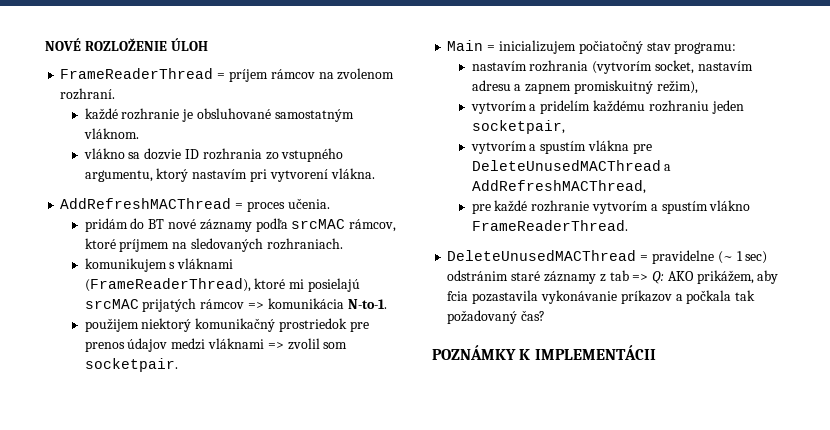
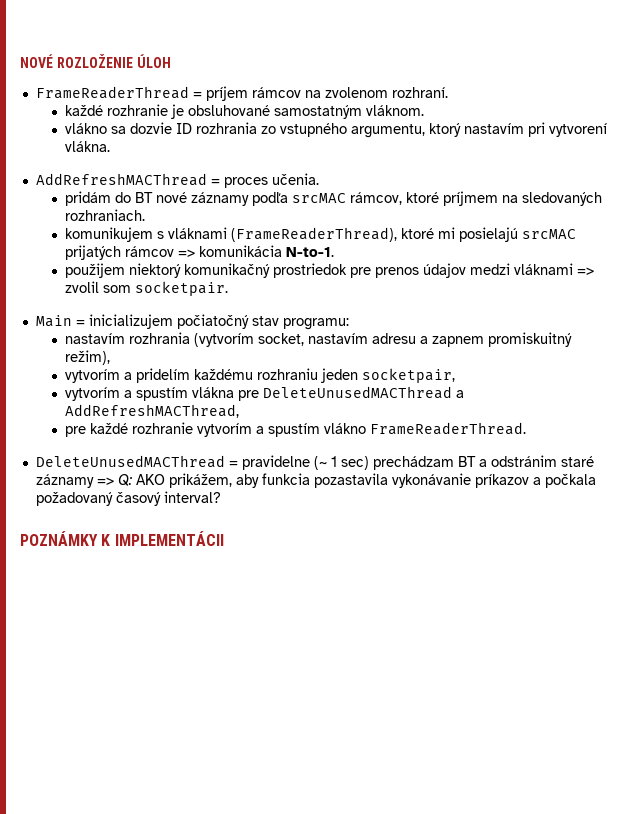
- DeleteUnusedMACThread = pravidelne (~ 1 sec) odstránim staré záznamy z tab => Q: AKO prikážem, aby fcia pozastavila vykonávanie príkazov a počkala tak požadovaný čas?
+ DeleteUnusedMACThread = pravidelne (~ 1 sec) prechádzam BT a odstránim staré záznamy => Q: AKO prikážem, aby funkcia pozastavila vykonávanie príkazov a počkala požadovaný časový interval?

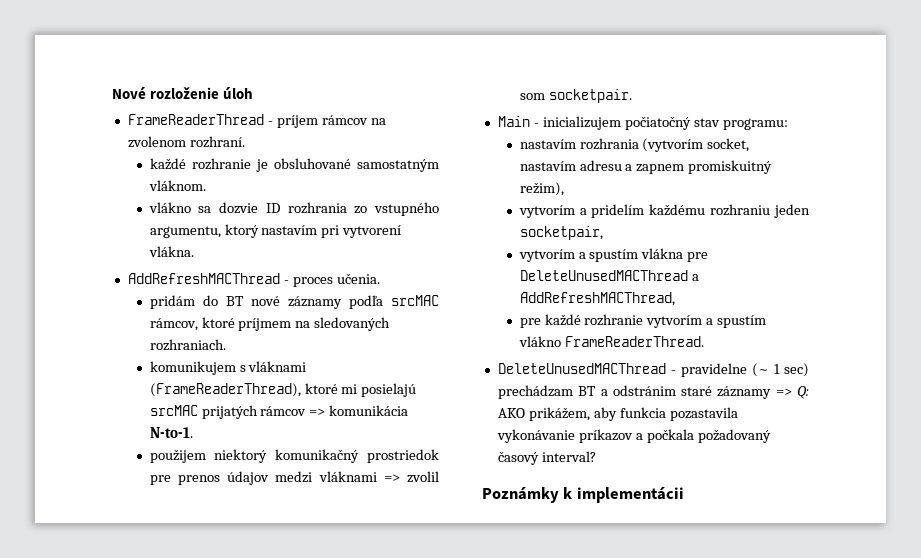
- NOVÉ ROZLOŽENIE ÚLOH
+ Nové rozloženie úloh
- FrameReaderThread = príjem rámcov na zvolenom rozhraní.
+ FrameReaderThread - príjem rámcov na zvolenom rozhraní.
- AddRefreshMACThread = proces učenia.
+ AddRefreshMACThread - proces učenia.
- Main = inicializujem počiatočný stav programu:
+ Main - inicializujem počiatočný stav programu:
- DeleteUnusedMACThread = pravidelne (~ 1 sec) prechádzam BT a odstránim staré záznamy => Q: AKO prikážem, aby funkcia pozastavila vykonávanie príkazov a počkala požadovaný časový interval?
+ DeleteUnusedMACThread - pravidelne (~ 1 sec) prechádzam BT a odstránim staré záznamy => Q: AKO prikážem, aby funkcia pozastavila vykonávanie príkazov a počkala požadovaný časový interval?
- POZNÁMKY K IMPLEMENTÁCII
+ Poznámky k implementácii

